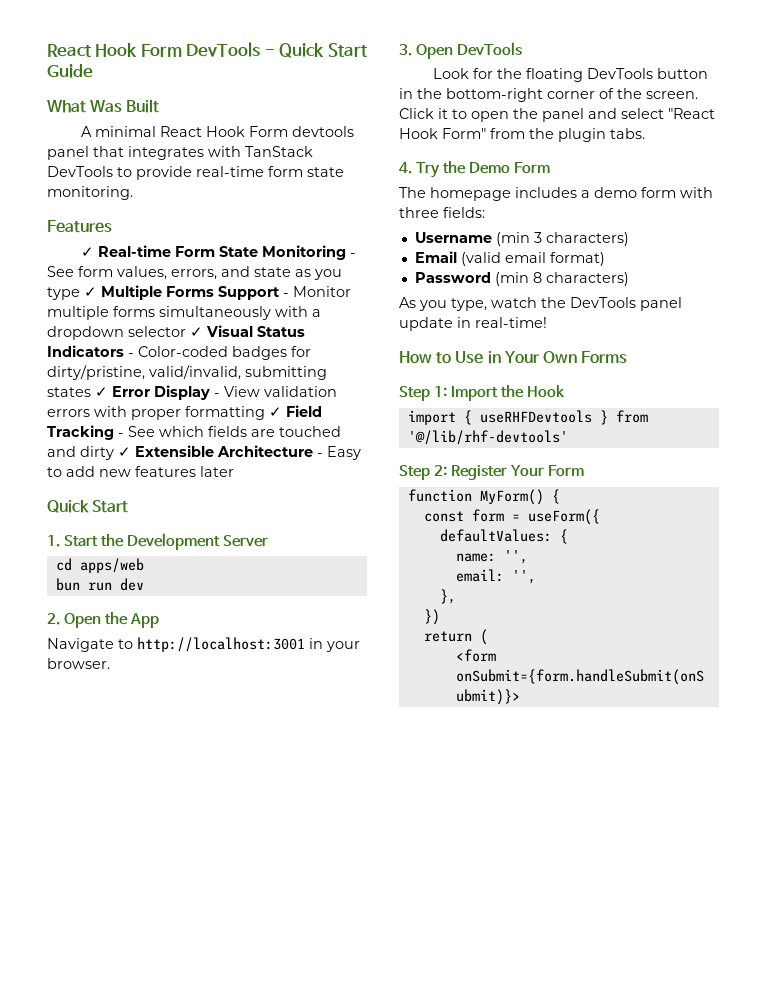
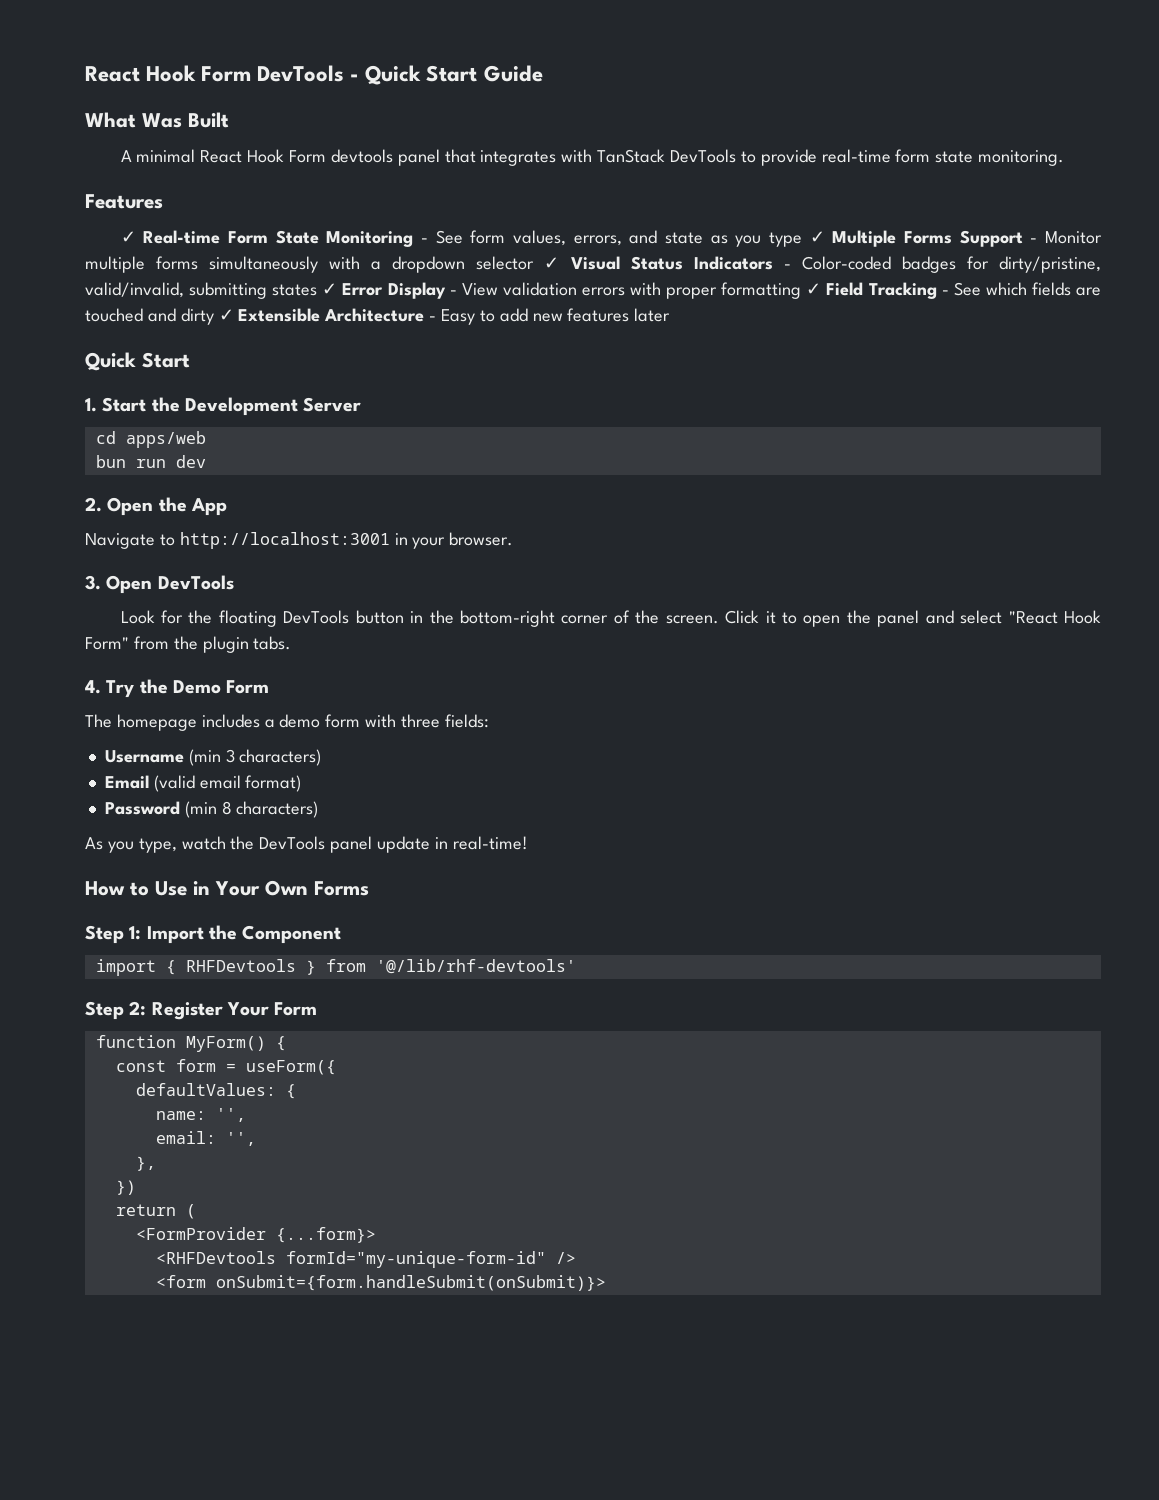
- Step 1: Import the Hook
+ Step 1: Import the Component
- import { useRHFDevtools } from '@/lib/rhf-devtools'
+ import { RHFDevtools } from '@/lib/rhf-devtools'
+ <FormProvider {...form}>
+ <RHFDevtools formId="my-unique-form-id" />

